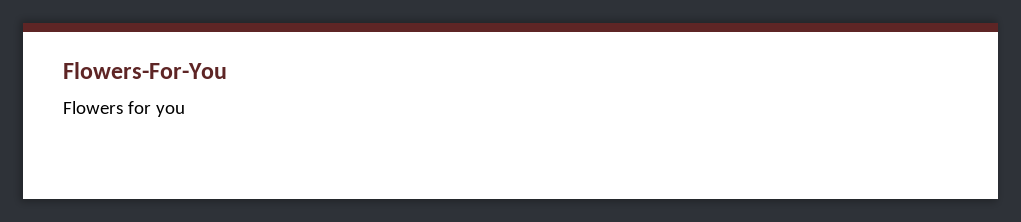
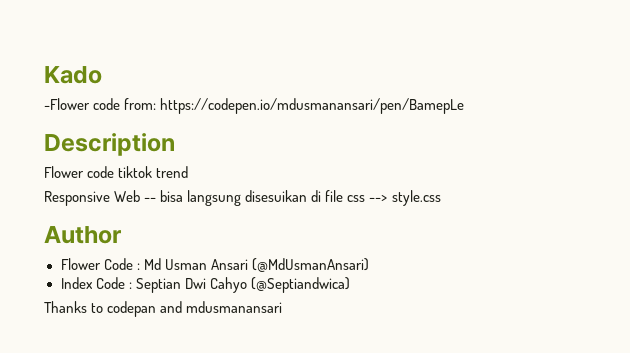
- Flowers-For-You
- Flowers for you
+ Kado
+ -Flower code from: https://codepen.io/mdusmanansari/pen/BamepLe
+ Description
+ Flower code tiktok trend
+ Responsive Web -- bisa langsung disesuikan di file css --> style.css
+ Author
+ Flower Code : Md Usman Ansari (@MdUsmanAnsari)
+ Index Code : Septian Dwi Cahyo (@Septiandwica)
+ Thanks to codepan and mdusmanansari

